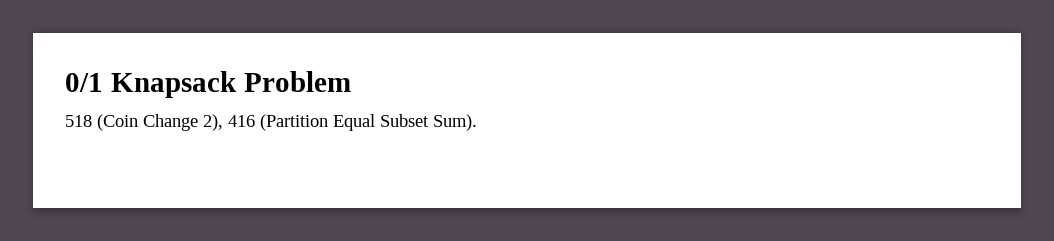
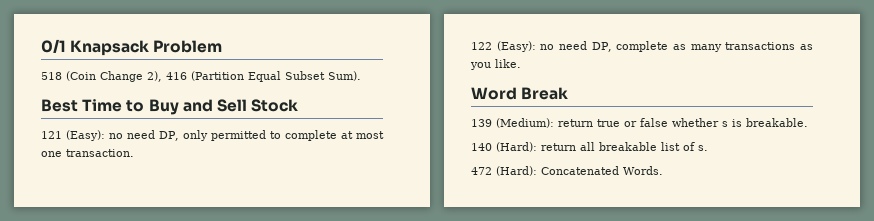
+ Best Time to Buy and Sell Stock
+ 121 (Easy): no need DP, only permitted to complete at most one transaction.
+ 122 (Easy): no need DP, complete as many transactions as you like.
+ Word Break
+ 139 (Medium): return true or false whether s is breakable.
+ 140 (Hard): return all breakable list of s.
+ 472 (Hard): Concatenated Words.

